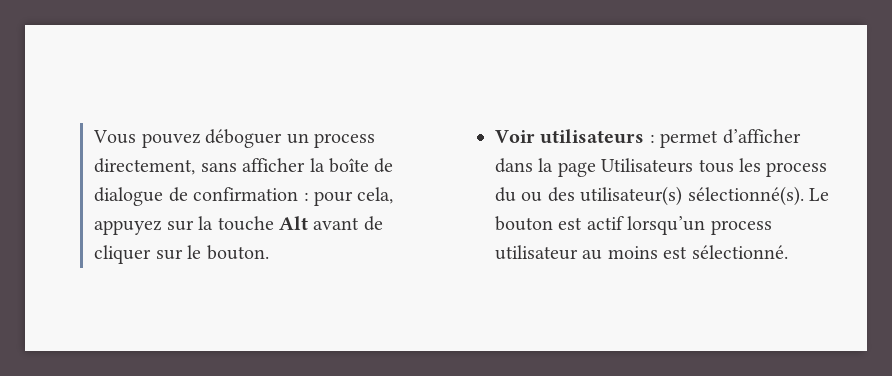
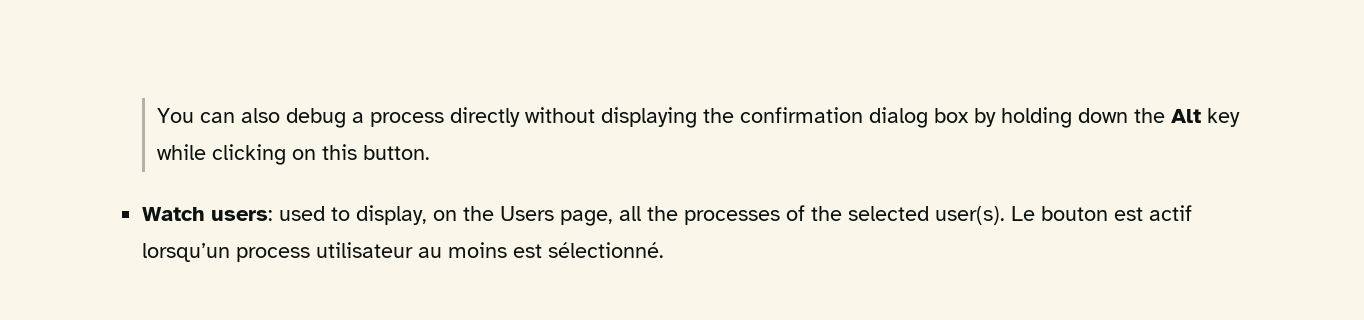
- Vous pouvez déboguer un process directement, sans afficher la boîte de dialogue de confirmation : pour cela, appuyez sur la touche Alt avant de cliquer sur le bouton.
- Voir utilisateurs : permet d’afficher dans la page Utilisateurs tous les process du ou des utilisateur(s) sélectionné(s).
+ You can also debug a process directly without displaying the confirmation dialog box by holding down the Alt key while clicking on this button.
+ Watch users: used to display, on the Users page, all the processes of the selected user(s).

